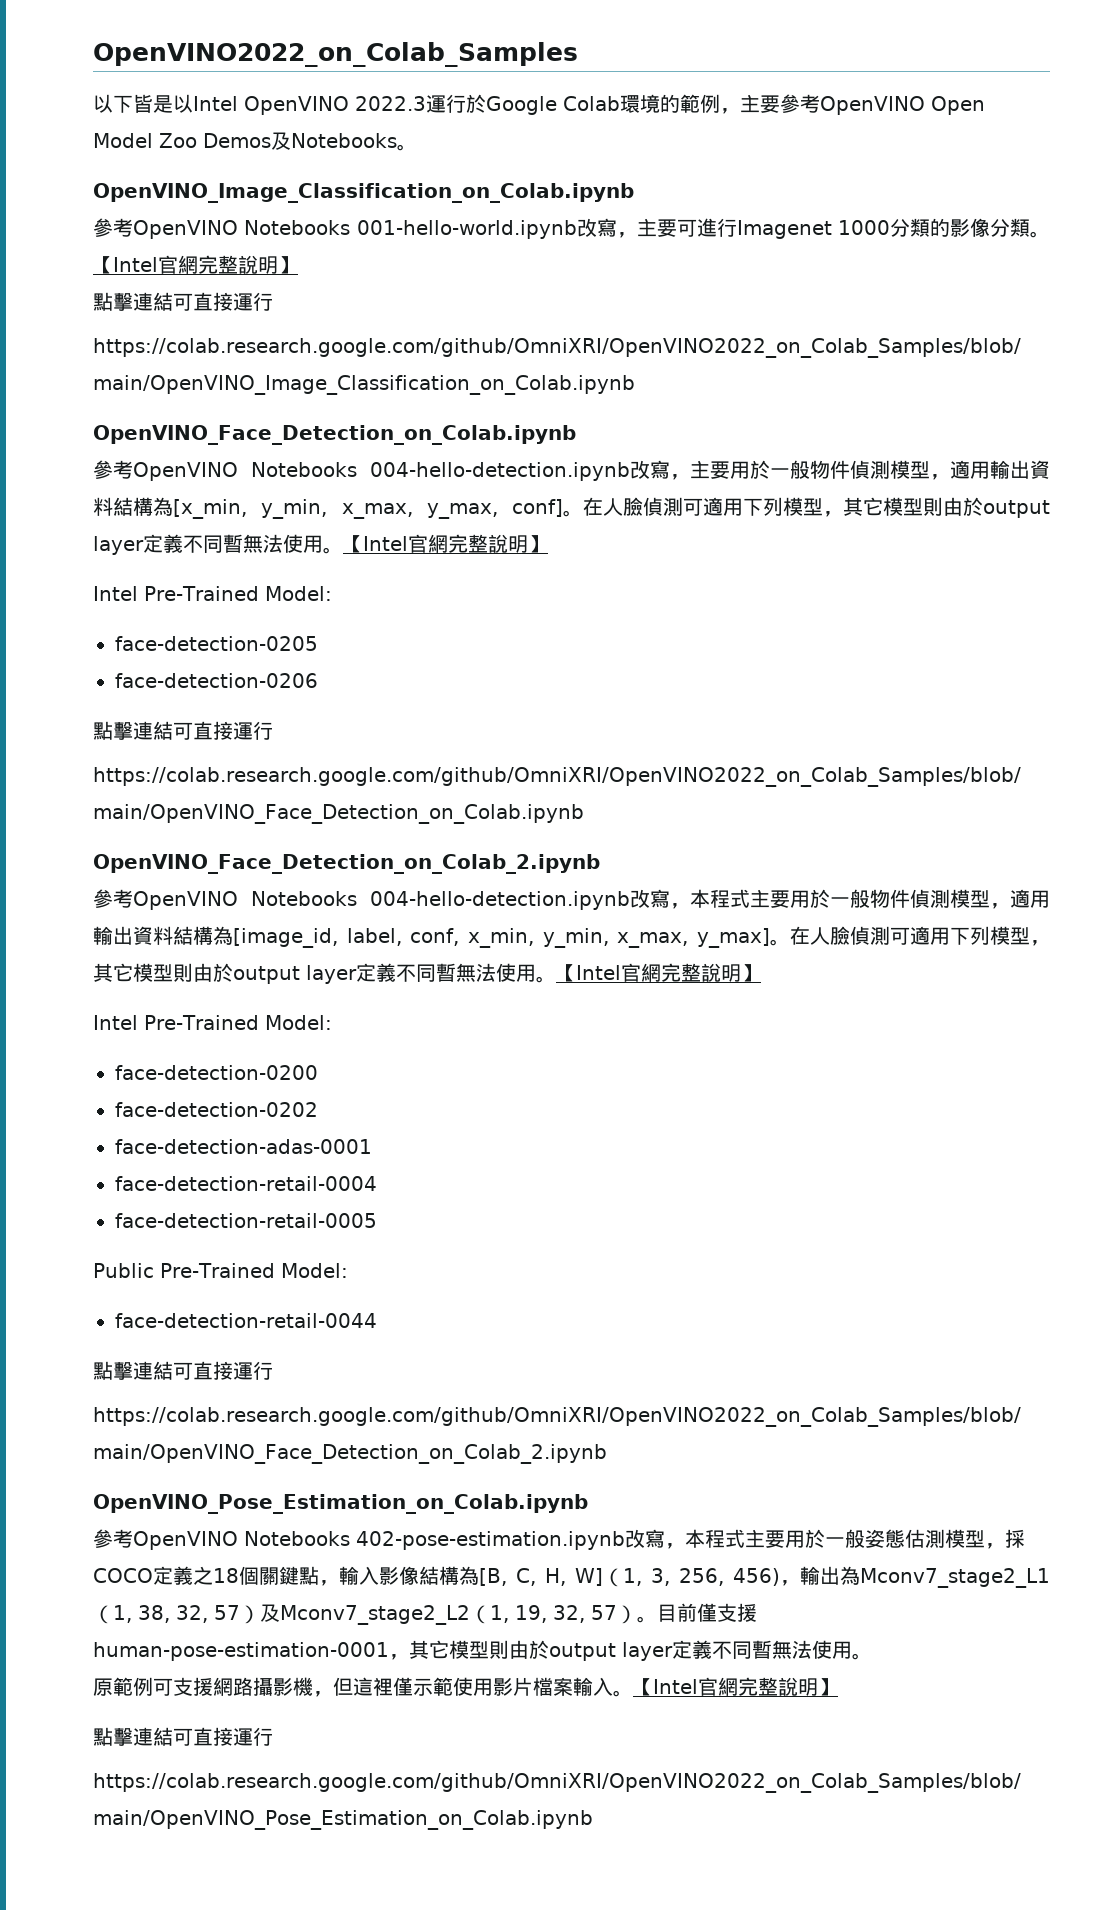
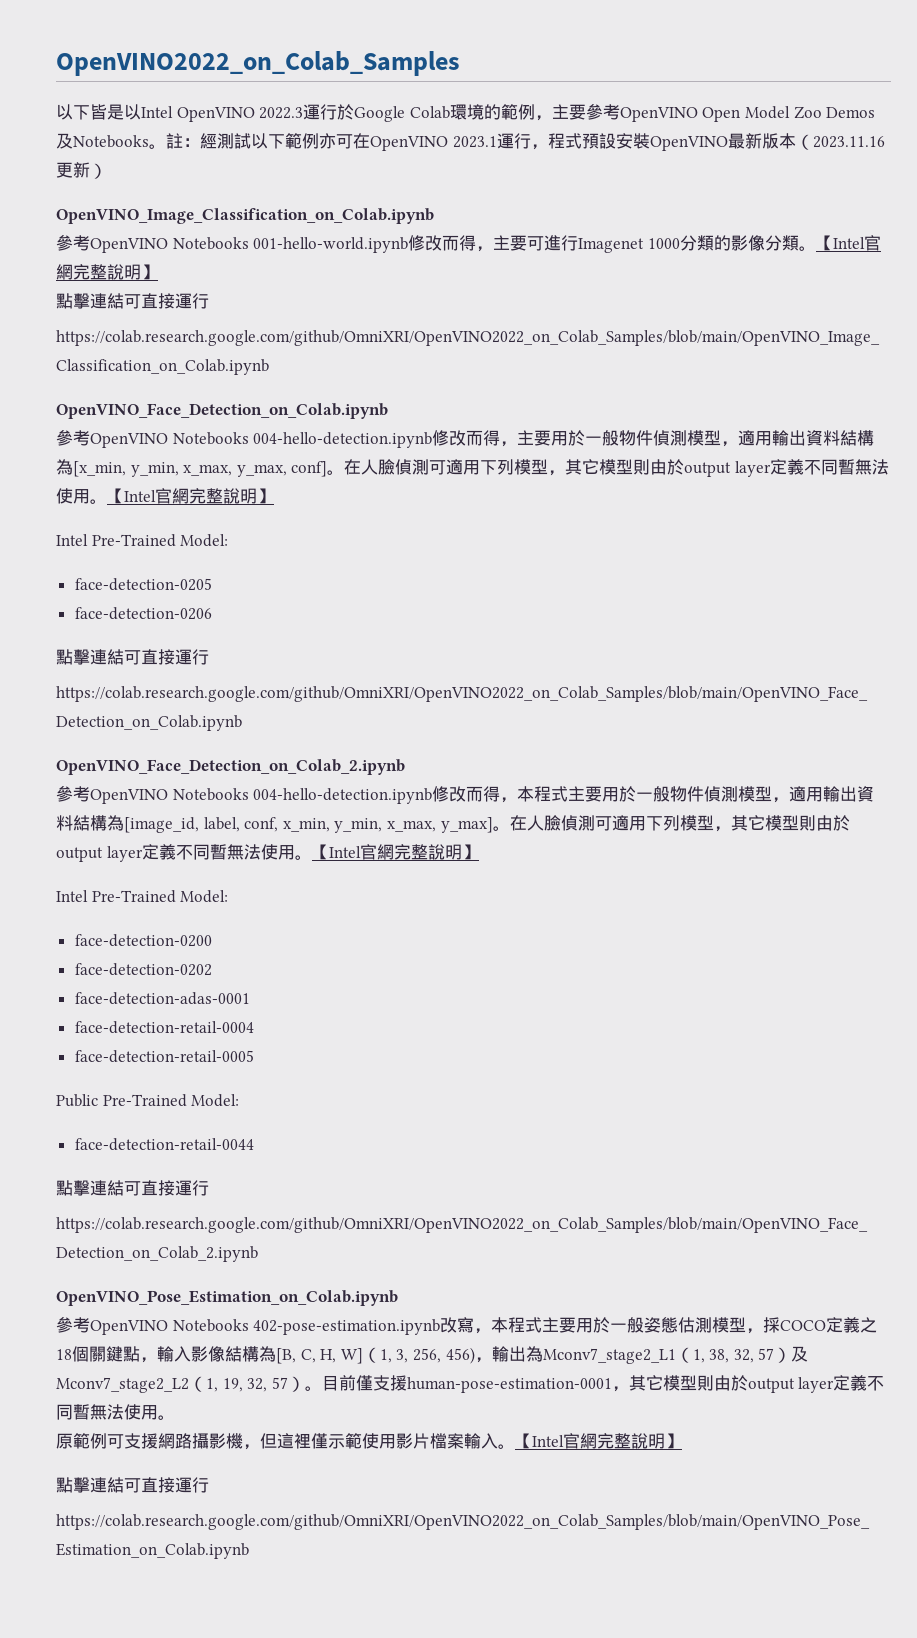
+ 註：經測試以下範例亦可在OpenVINO 2023.1運行，程式預設安裝OpenVINO最新版本（2023.11.16更新）
- 參考OpenVINO Notebooks 001-hello-world.ipynb改寫，主要可進行Imagenet 1000分類的影像分類。
+ 參考OpenVINO Notebooks 001-hello-world.ipynb修改而得，主要可進行Imagenet 1000分類的影像分類。
- 參考OpenVINO Notebooks 004-hello-detection.ipynb改寫，主要用於一般物件偵測模型，適用輸出資料結構為[x_min, y_min, x_max, y_max, conf]。
+ 參考OpenVINO Notebooks 004-hello-detection.ipynb修改而得，主要用於一般物件偵測模型，適用輸出資料結構為[x_min, y_min, x_max, y_max, conf]。
- 參考OpenVINO Notebooks 004-hello-detection.ipynb改寫，本程式主要用於一般物件偵測模型，適用輸出資料結構為[image_id, label, conf, x_min, y_min, x_max, y_max]。
+ 參考OpenVINO Notebooks 004-hello-detection.ipynb修改而得，本程式主要用於一般物件偵測模型，適用輸出資料結構為[image_id, label, conf, x_min, y_min, x_max, y_max]。

